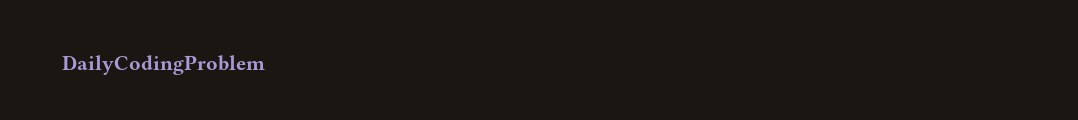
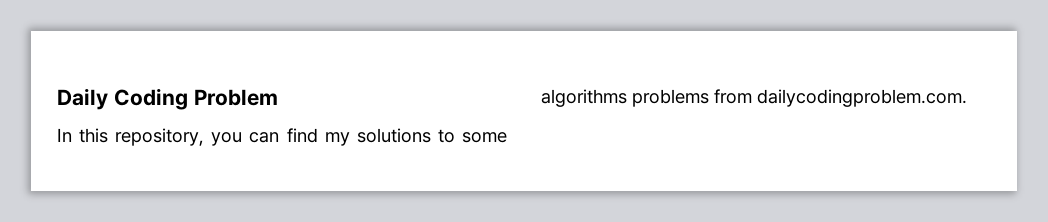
- DailyCodingProblem
+ Daily Coding Problem
+ In this repository, you can find my solutions to some algorithms problems from dailycodingproblem.com.

